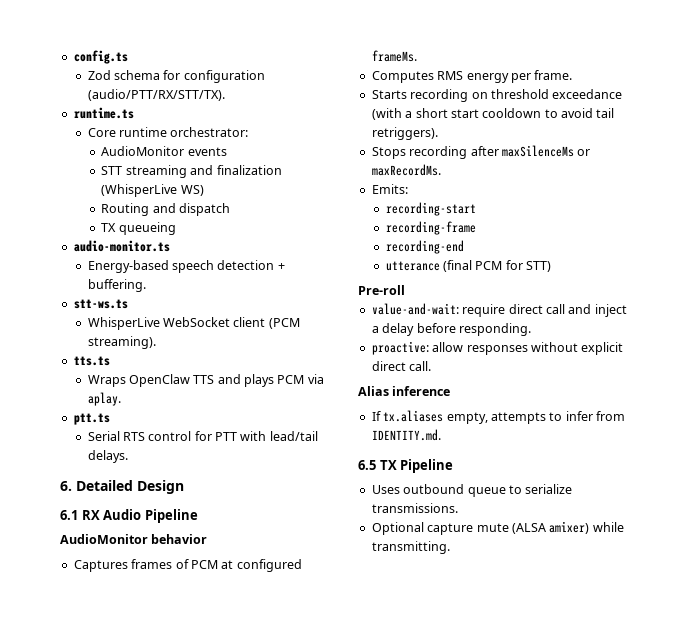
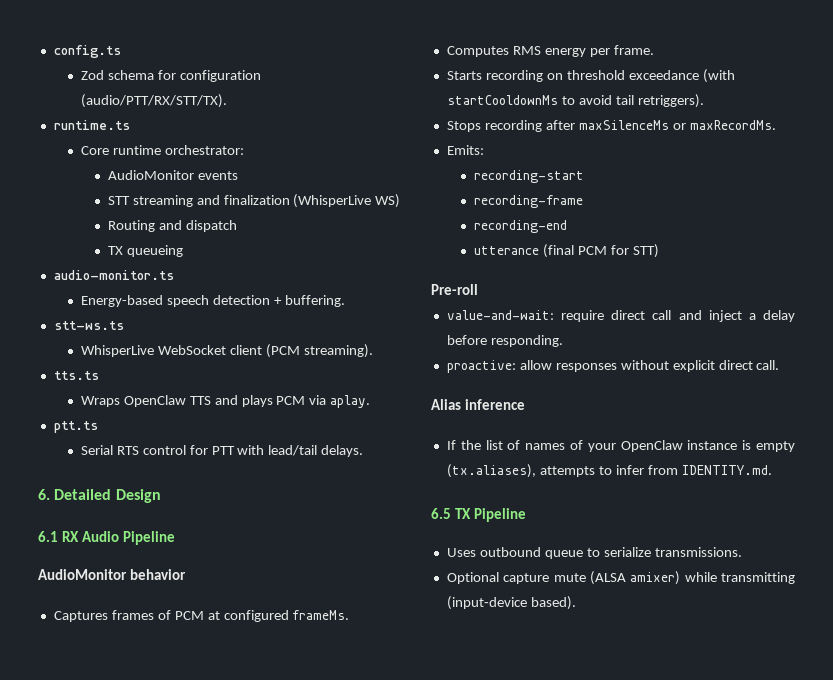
- Starts recording on threshold exceedance (with a short start cooldown to avoid tail retriggers).
+ Starts recording on threshold exceedance (with startCooldownMs to avoid tail retriggers).
- If tx.aliases empty, attempts to infer from IDENTITY.md.
+ If the list of names of your OpenClaw instance is empty (tx.aliases), attempts to infer from IDENTITY.md.
- Optional capture mute (ALSA amixer) while transmitting.
+ Optional capture mute (ALSA amixer) while transmitting (input‑device based).

